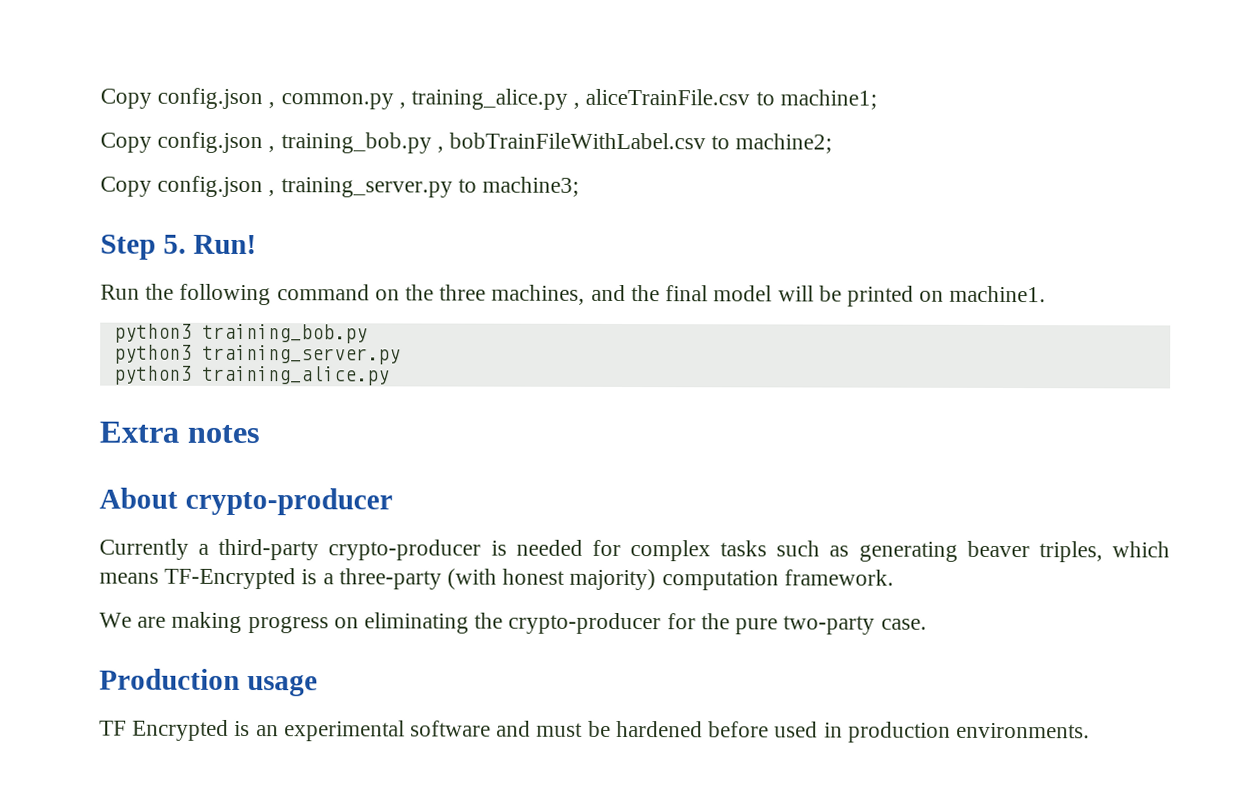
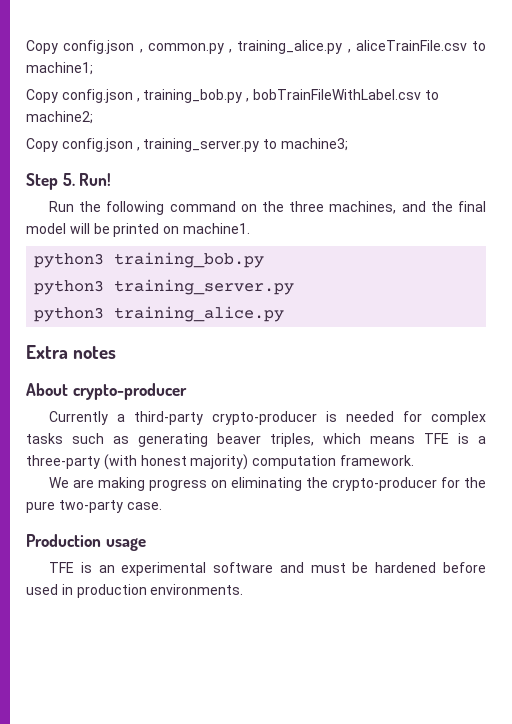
- Currently a third-party crypto-producer is needed for complex tasks such as generating beaver triples, which means TF-Encrypted is a three-party (with honest majority) computation framework.
+ Currently a third-party crypto-producer is needed for complex tasks such as generating beaver triples, which means TFE is a three-party (with honest majority) computation framework.
- TF Encrypted is an experimental software and must be hardened before used in production environments.
+ TFE is an experimental software and must be hardened before used in production environments.

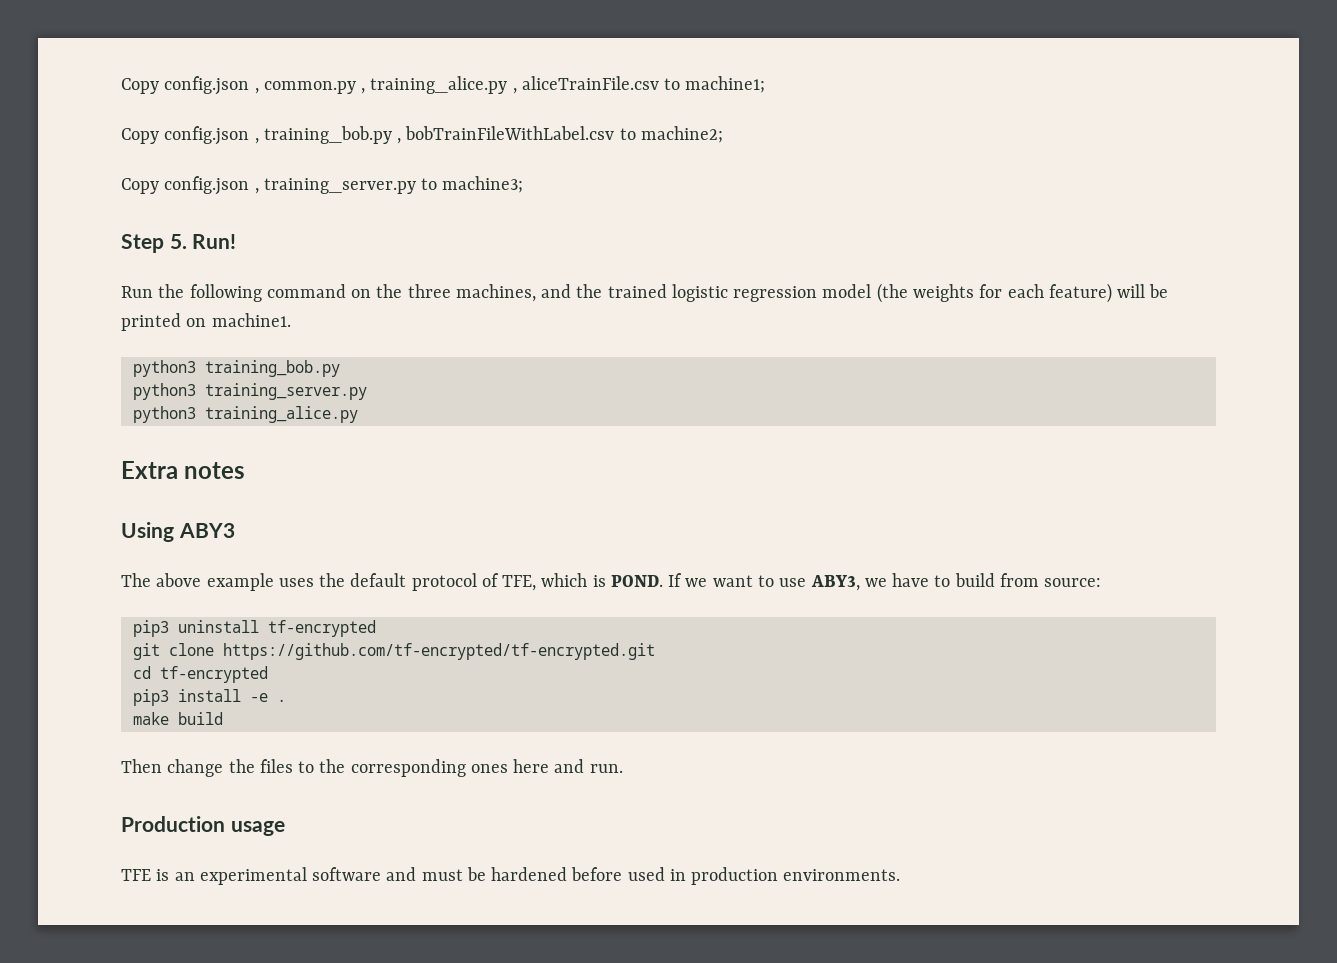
- Run the following command on the three machines, and the final model will be printed on machine1.
+ Run the following command on the three machines, and the trained logistic regression model (the weights for each feature) will be printed on machine1.
- About crypto-producer
- Currently a third-party crypto-producer is needed for complex tasks such as generating beaver triples, which means TFE is a three-party (with honest majority) computation framework.
- We are making progress on eliminating the crypto-producer for the pure two-party case.
+ Using ABY3
+ The above example uses the default protocol of TFE, which is POND. If we want to use ABY3, we have to build from source:
+ pip3 uninstall tf-encrypted
+ git clone https://github.com/tf-encrypted/tf-encrypted.git
+ cd tf-encrypted
+ pip3 install -e .
+ make build
+ Then change the files to the corresponding ones here and run.

